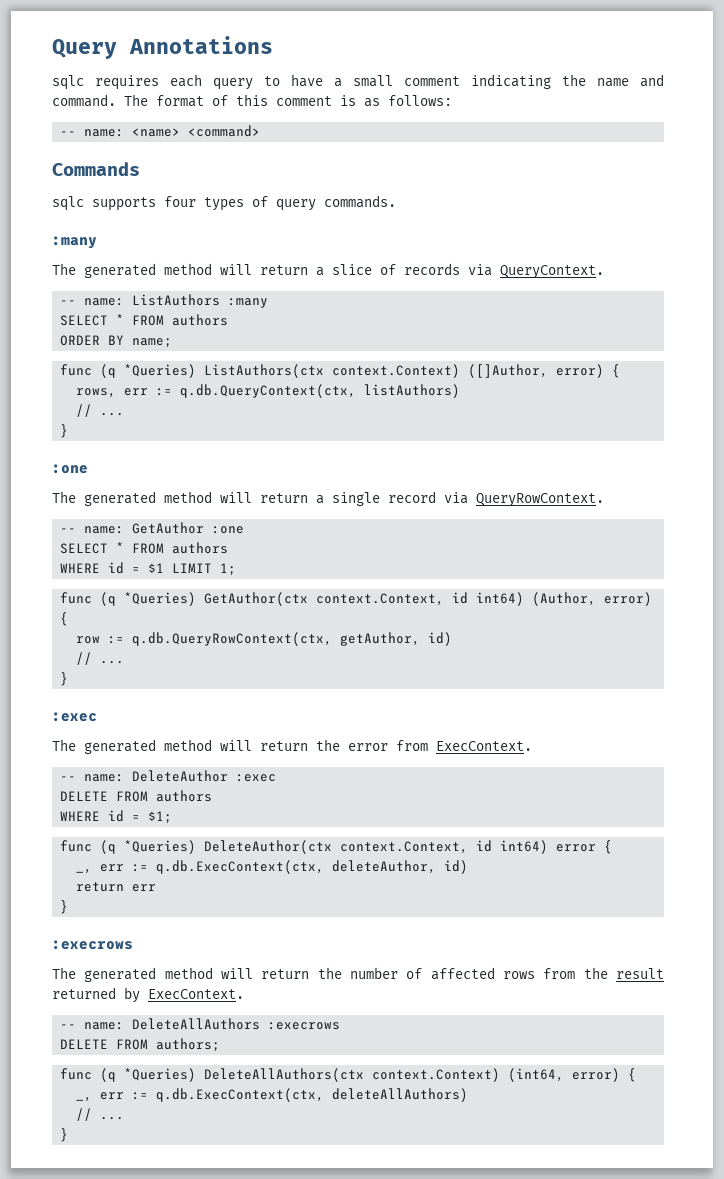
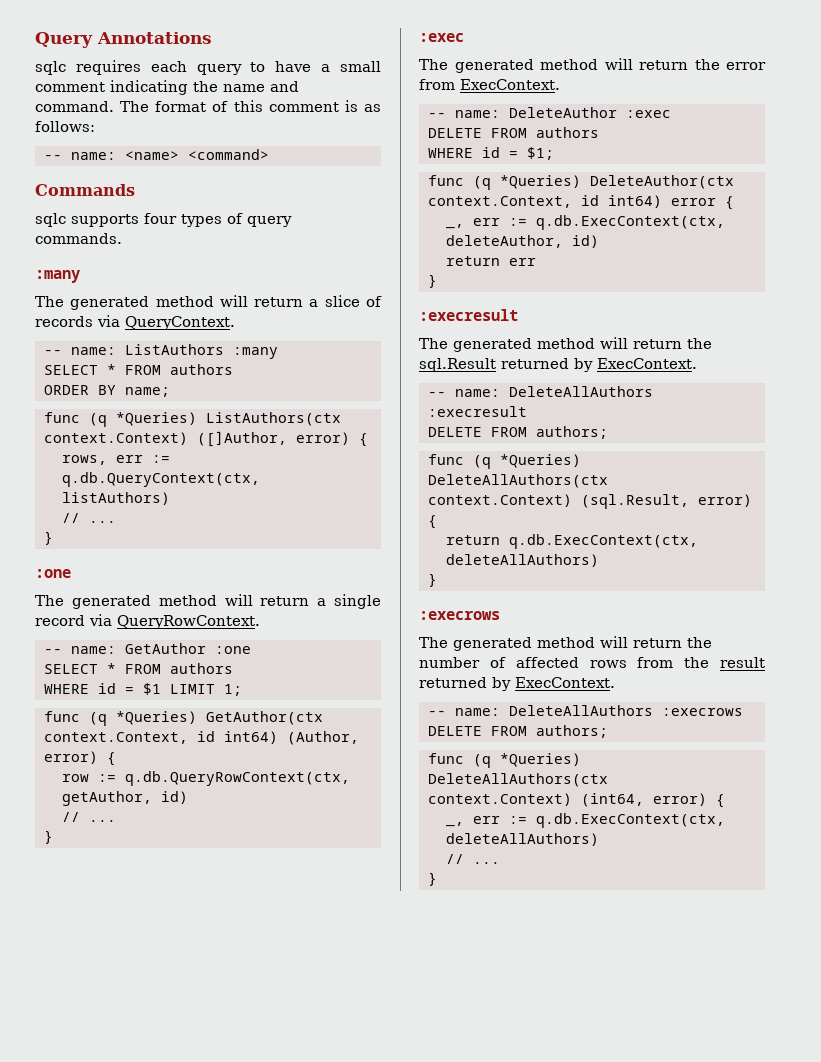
  return err
+ }
+ :execresult
+ The generated method will return the sql.Result returned by ExecContext.
+ -- name: DeleteAllAuthors :execresult
+ DELETE FROM authors;
+ func (q *Queries) DeleteAllAuthors(ctx context.Context) (sql.Result, error) {
+ return q.db.ExecContext(ctx, deleteAllAuthors)

